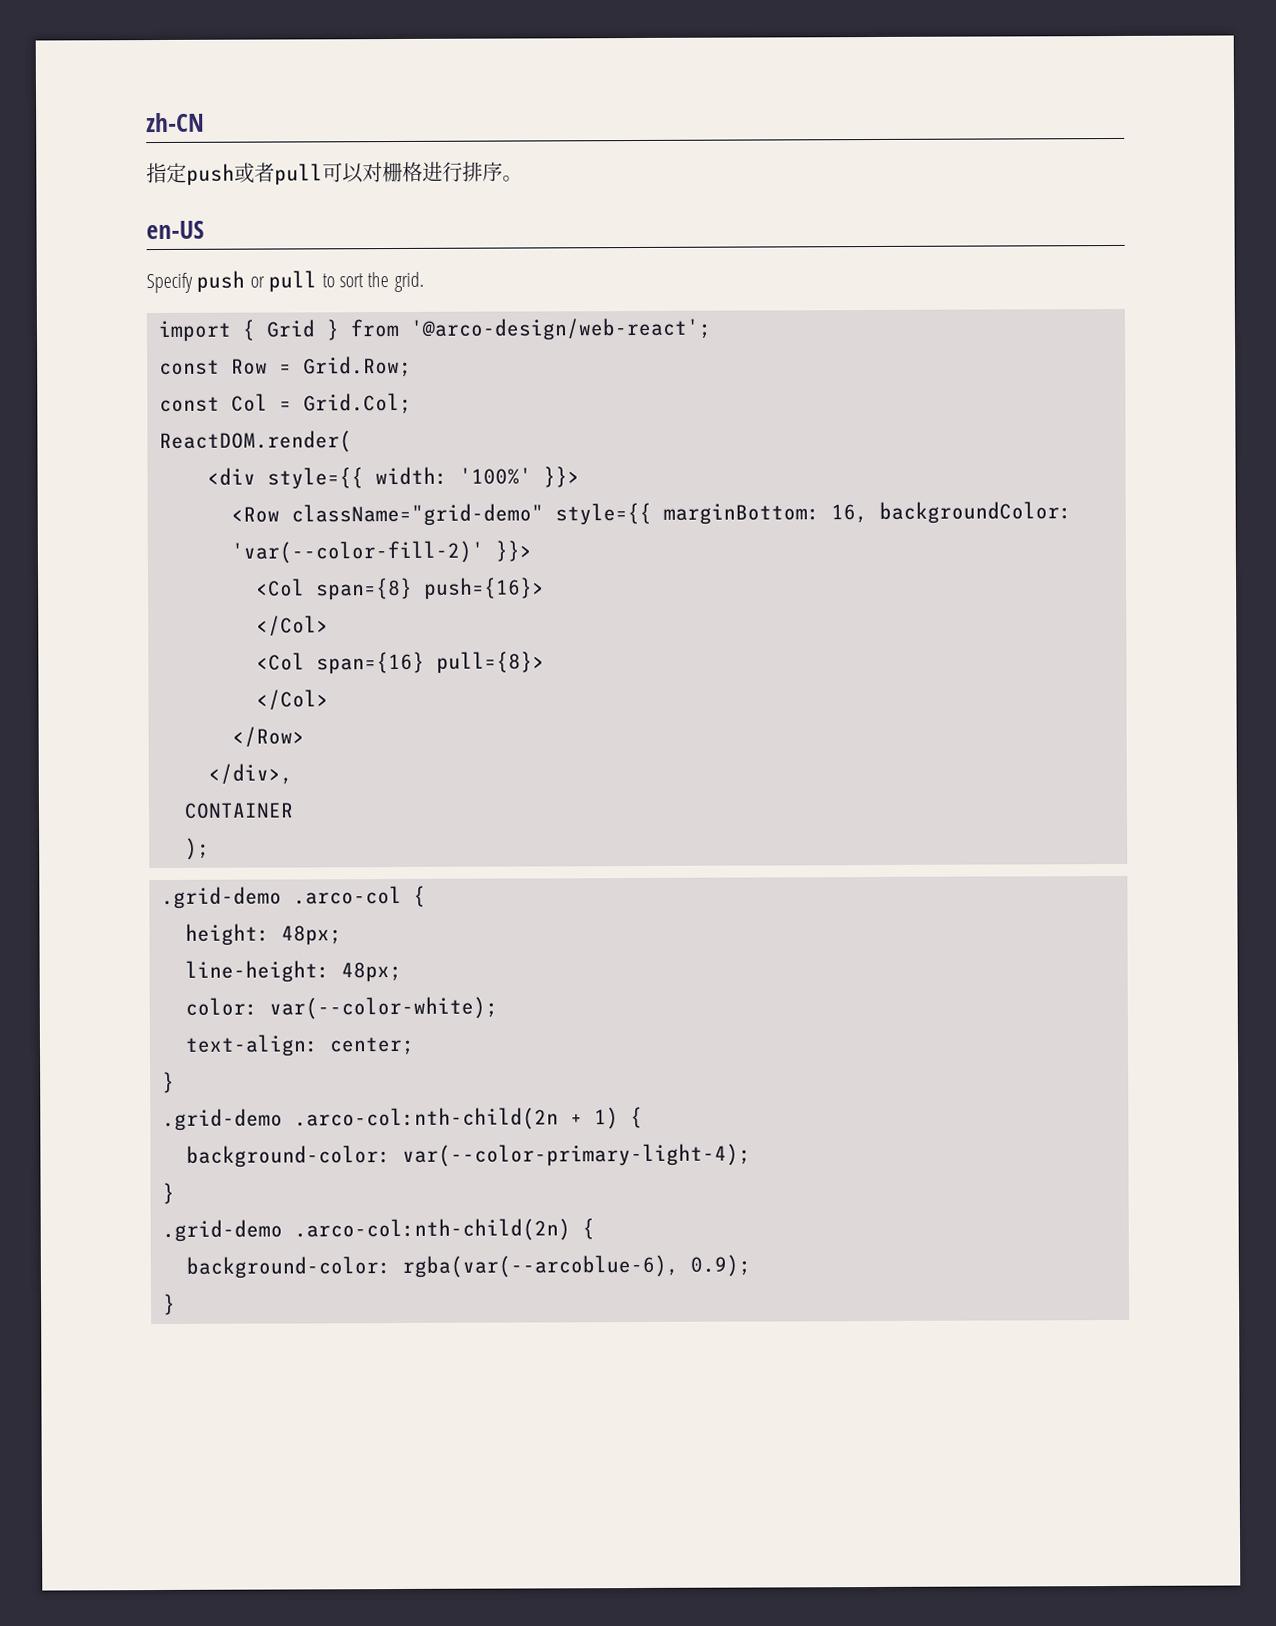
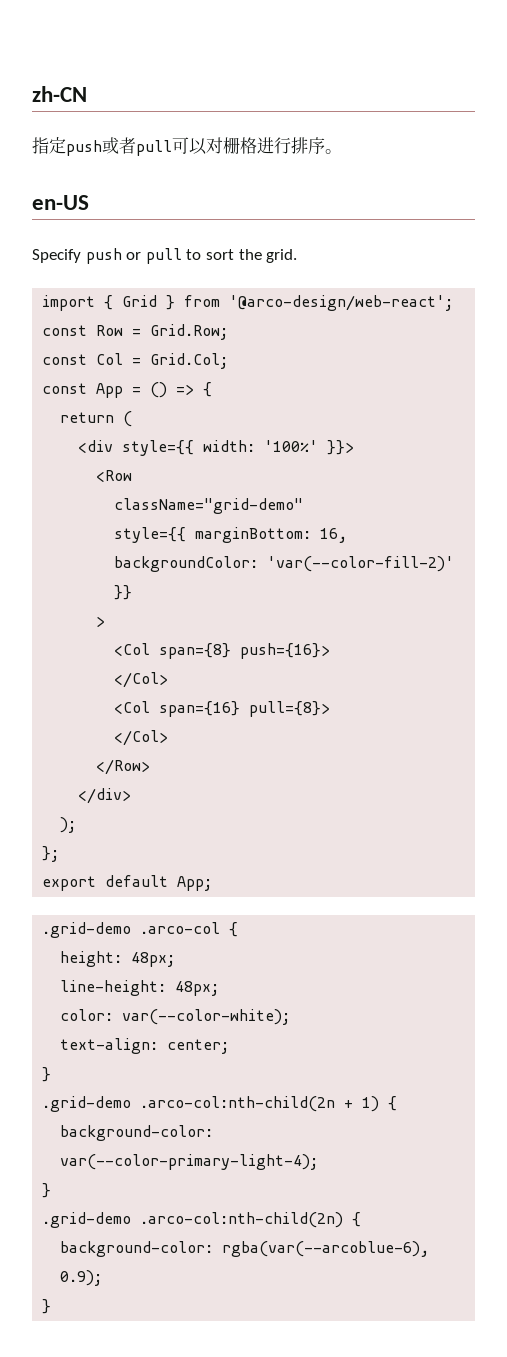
- ReactDOM.render(
+ const App = () => {
+ return (
- <Row className="grid-demo" style={{ marginBottom: 16, backgroundColor: 'var(--color-fill-2)' }}>
+ <Row
+ className="grid-demo"
+ style={{ marginBottom: 16, backgroundColor: 'var(--color-fill-2)' }}
+ >
- </div>,
- CONTAINER
+ </div>
+ };
+ export default App;

